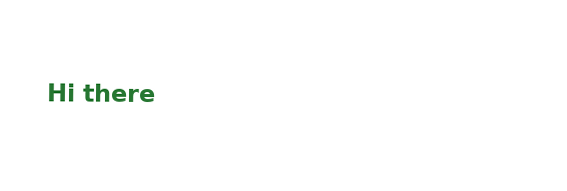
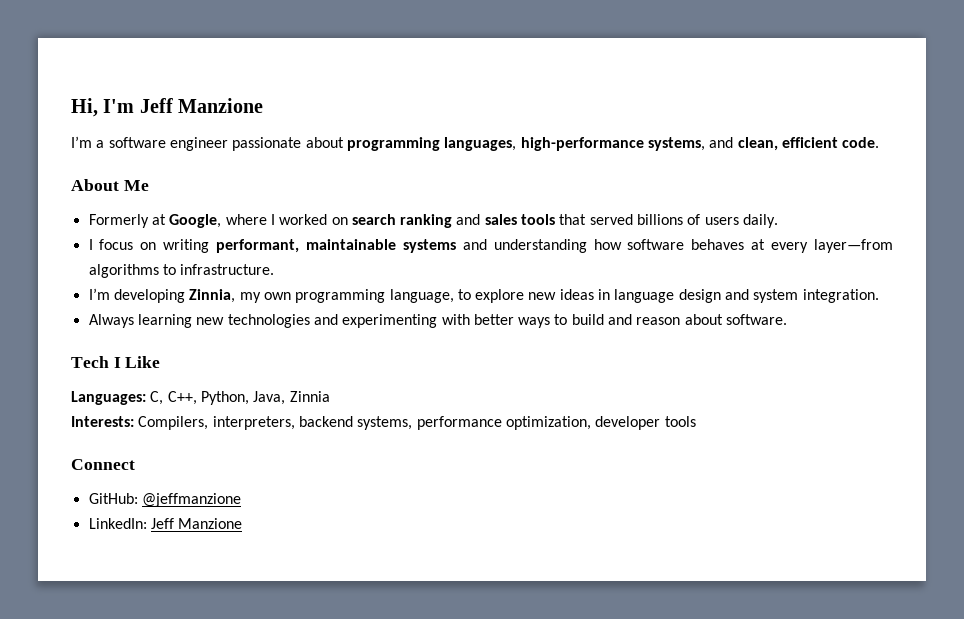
- Hi there
+ Hi, I'm Jeff Manzione
+ I’m a software engineer passionate about programming languages, high-performance systems, and clean, efficient code.
+ About Me
+ Formerly at Google, where I worked on search ranking and sales tools that served billions of users daily.
+ I focus on writing performant, maintainable systems and understanding how software behaves at every layer—from algorithms to infrastructure.
+ I’m developing Zinnia, my own programming language, to explore new ideas in language design and system integration.
+ Always learning new technologies and experimenting with better ways to build and reason about software.
+ Tech I Like
+ Languages: C, C++, Python, Java, Zinnia
+ Interests: Compilers, interpreters, backend systems, performance optimization, developer tools
+ Connect
+ GitHub: @jeffmanzione
+ LinkedIn: Jeff Manzione

